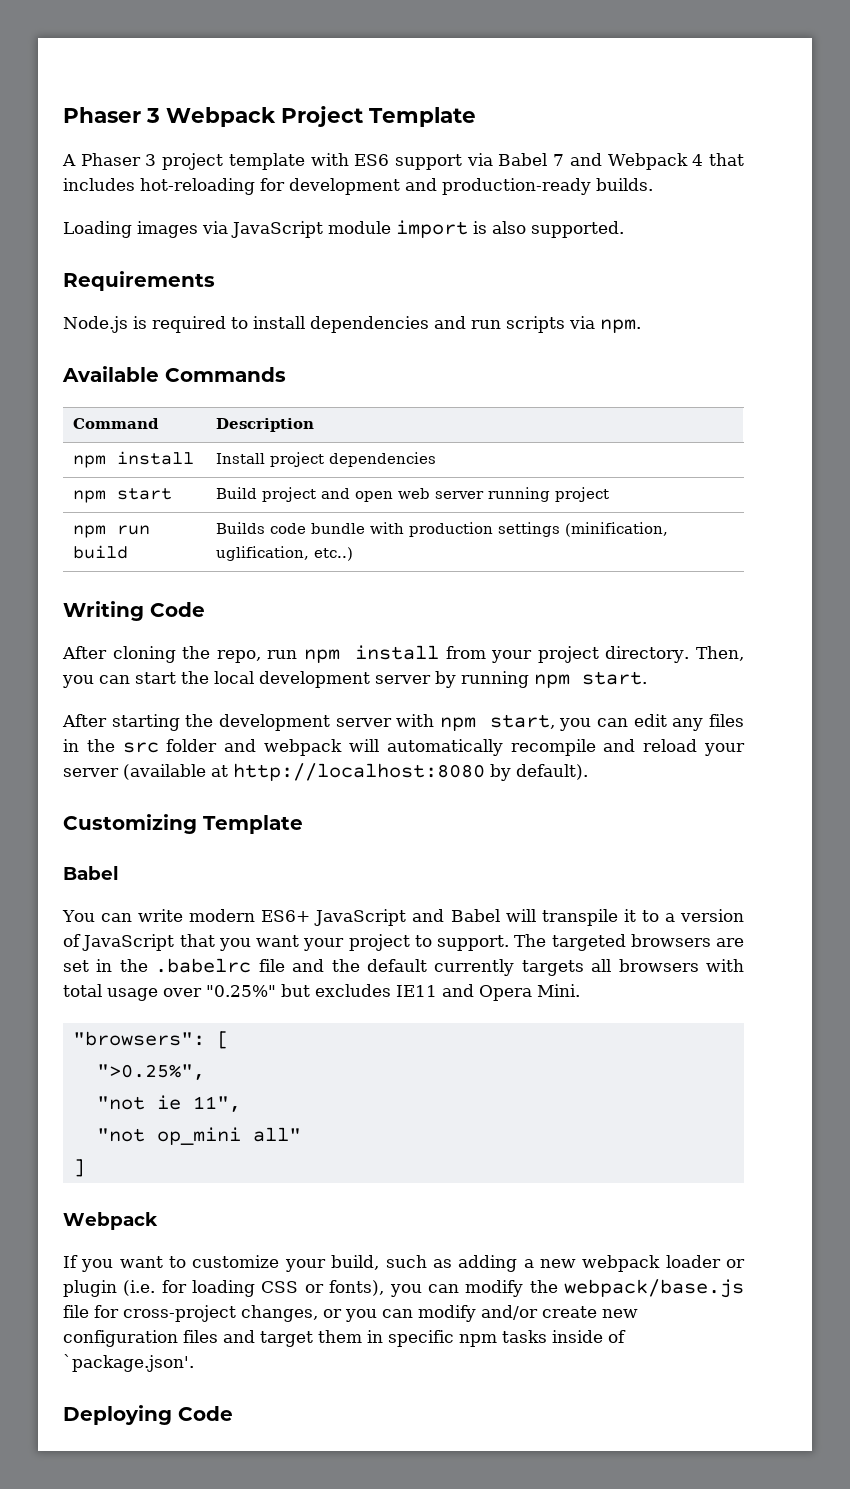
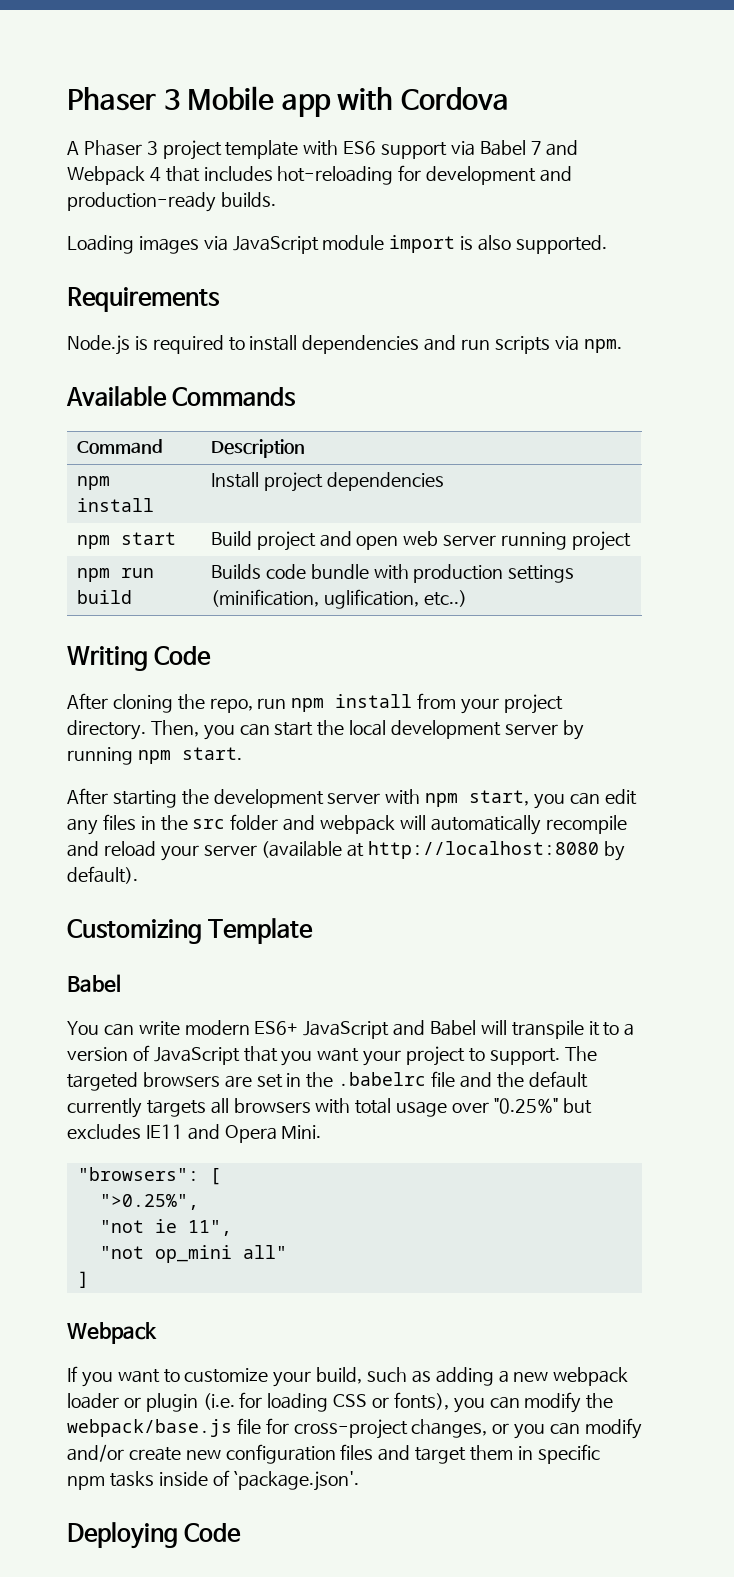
- Phaser 3 Webpack Project Template
+ Phaser 3 Mobile app with Cordova

